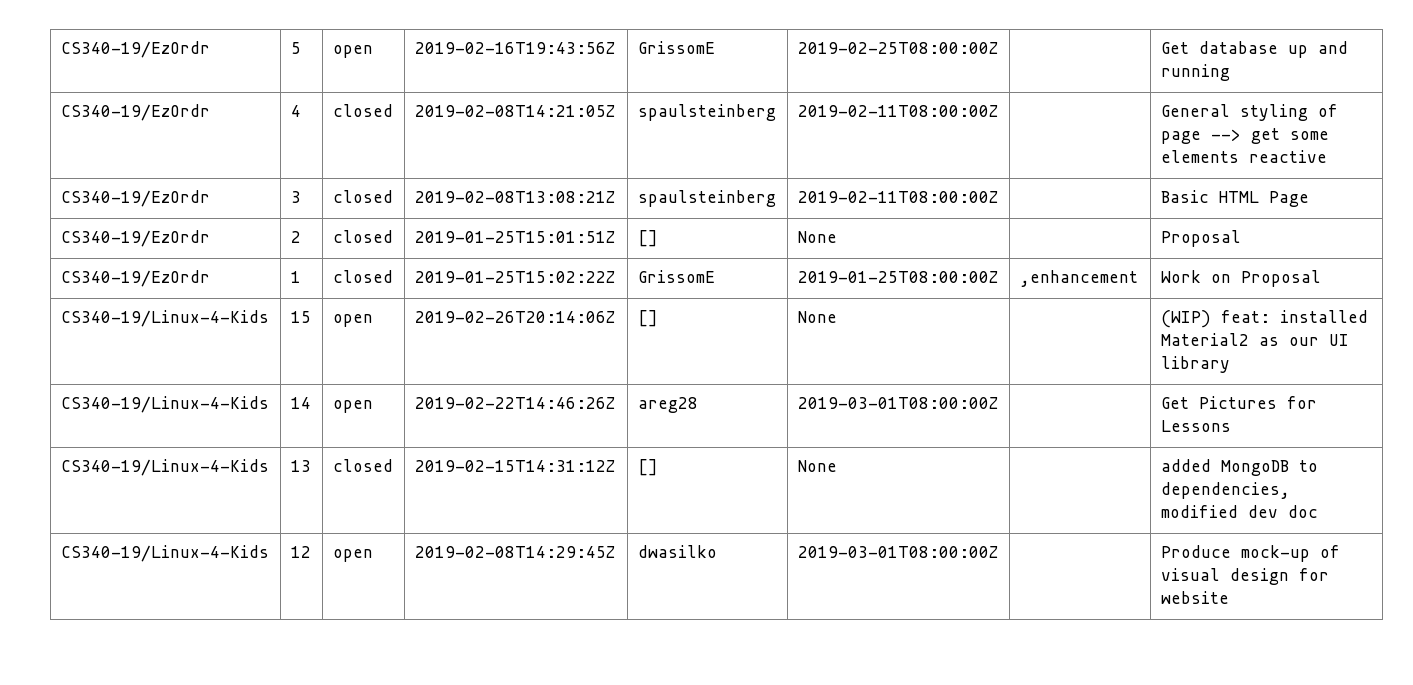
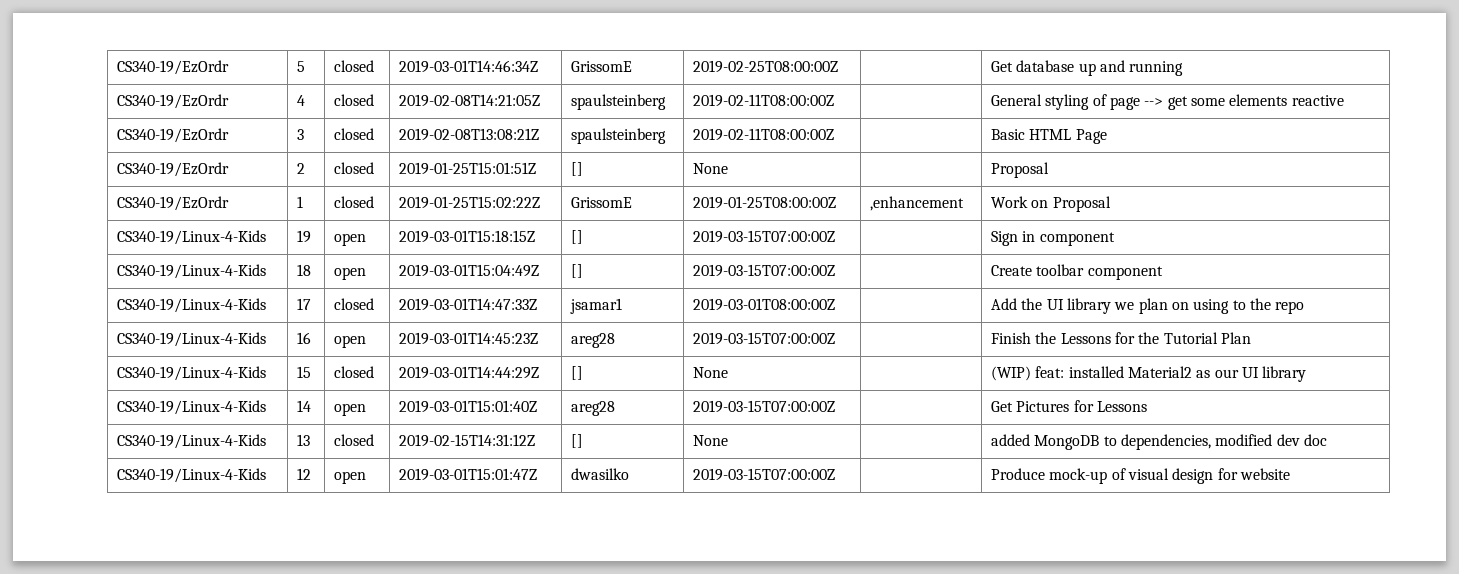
- CS340-19/EzOrdr | 5 | open | 2019-02-16T19:43:56Z | GrissomE | 2019-02-25T08:00:00Z | | Get database up and running
+ CS340-19/EzOrdr | 5 | closed | 2019-03-01T14:46:34Z | GrissomE | 2019-02-25T08:00:00Z | | Get database up and running
- CS340-19/Linux-4-Kids | 15 | open | 2019-02-26T20:14:06Z | [] | None | | (WIP) feat: installed Material2 as our UI library
+ CS340-19/Linux-4-Kids | 19 | open | 2019-03-01T15:18:15Z | [] | 2019-03-15T07:00:00Z | | Sign in component
+ CS340-19/Linux-4-Kids | 18 | open | 2019-03-01T15:04:49Z | [] | 2019-03-15T07:00:00Z | | Create toolbar component
+ CS340-19/Linux-4-Kids | 17 | closed | 2019-03-01T14:47:33Z | jsamar1 | 2019-03-01T08:00:00Z | | Add the UI library we plan on using to the repo
+ CS340-19/Linux-4-Kids | 16 | open | 2019-03-01T14:45:23Z | areg28 | 2019-03-15T07:00:00Z | | Finish the Lessons for the Tutorial Plan
+ CS340-19/Linux-4-Kids | 15 | closed | 2019-03-01T14:44:29Z | [] | None | | (WIP) feat: installed Material2 as our UI library
- CS340-19/Linux-4-Kids | 14 | open | 2019-02-22T14:46:26Z | areg28 | 2019-03-01T08:00:00Z | | Get Pictures for Lessons
+ CS340-19/Linux-4-Kids | 14 | open | 2019-03-01T15:01:40Z | areg28 | 2019-03-15T07:00:00Z | | Get Pictures for Lessons
- CS340-19/Linux-4-Kids | 12 | open | 2019-02-08T14:29:45Z | dwasilko | 2019-03-01T08:00:00Z | | Produce mock-up of visual design for website
+ CS340-19/Linux-4-Kids | 12 | open | 2019-03-01T15:01:47Z | dwasilko | 2019-03-15T07:00:00Z | | Produce mock-up of visual design for website

